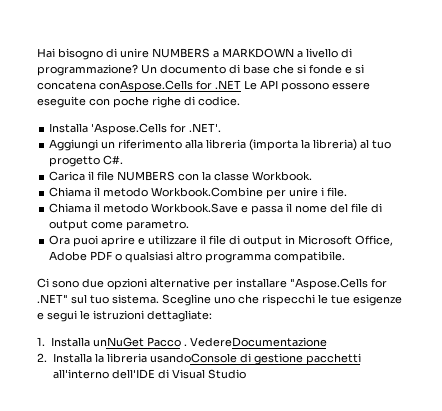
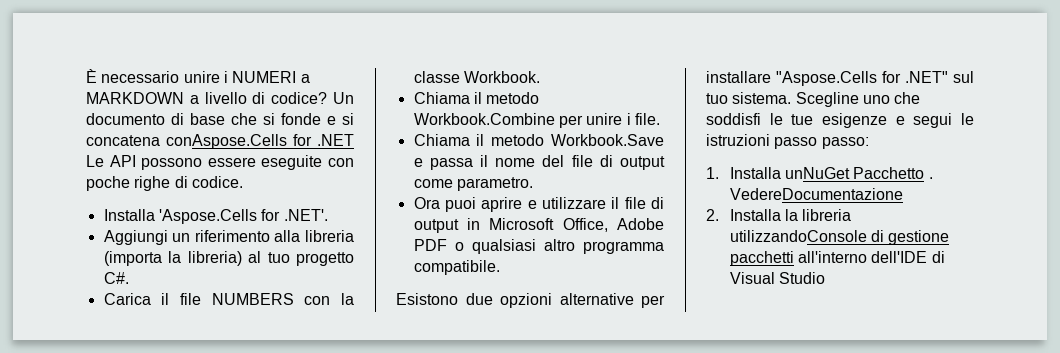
- Hai bisogno di unire NUMBERS a MARKDOWN a livello di programmazione?
+ È necessario unire i NUMERI a MARKDOWN a livello di codice?
- Ci sono due opzioni alternative per installare "Aspose.Cells for .NET" sul tuo sistema.
+ Esistono due opzioni alternative per installare "Aspose.Cells for .NET" sul tuo sistema.
- Scegline uno che rispecchi le tue esigenze e segui le istruzioni dettagliate:
+ Scegline uno che soddisfi le tue esigenze e segui le istruzioni passo passo:
- 1. Installa unNuGet Pacco .
+ 1. Installa unNuGet Pacchetto .
- 2. Installa la libreria usandoConsole di gestione pacchetti all'interno dell'IDE di Visual Studio
+ 2. Installa la libreria utilizzandoConsole di gestione pacchetti all'interno dell'IDE di Visual Studio

